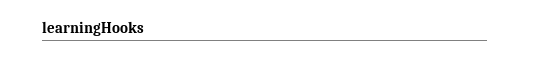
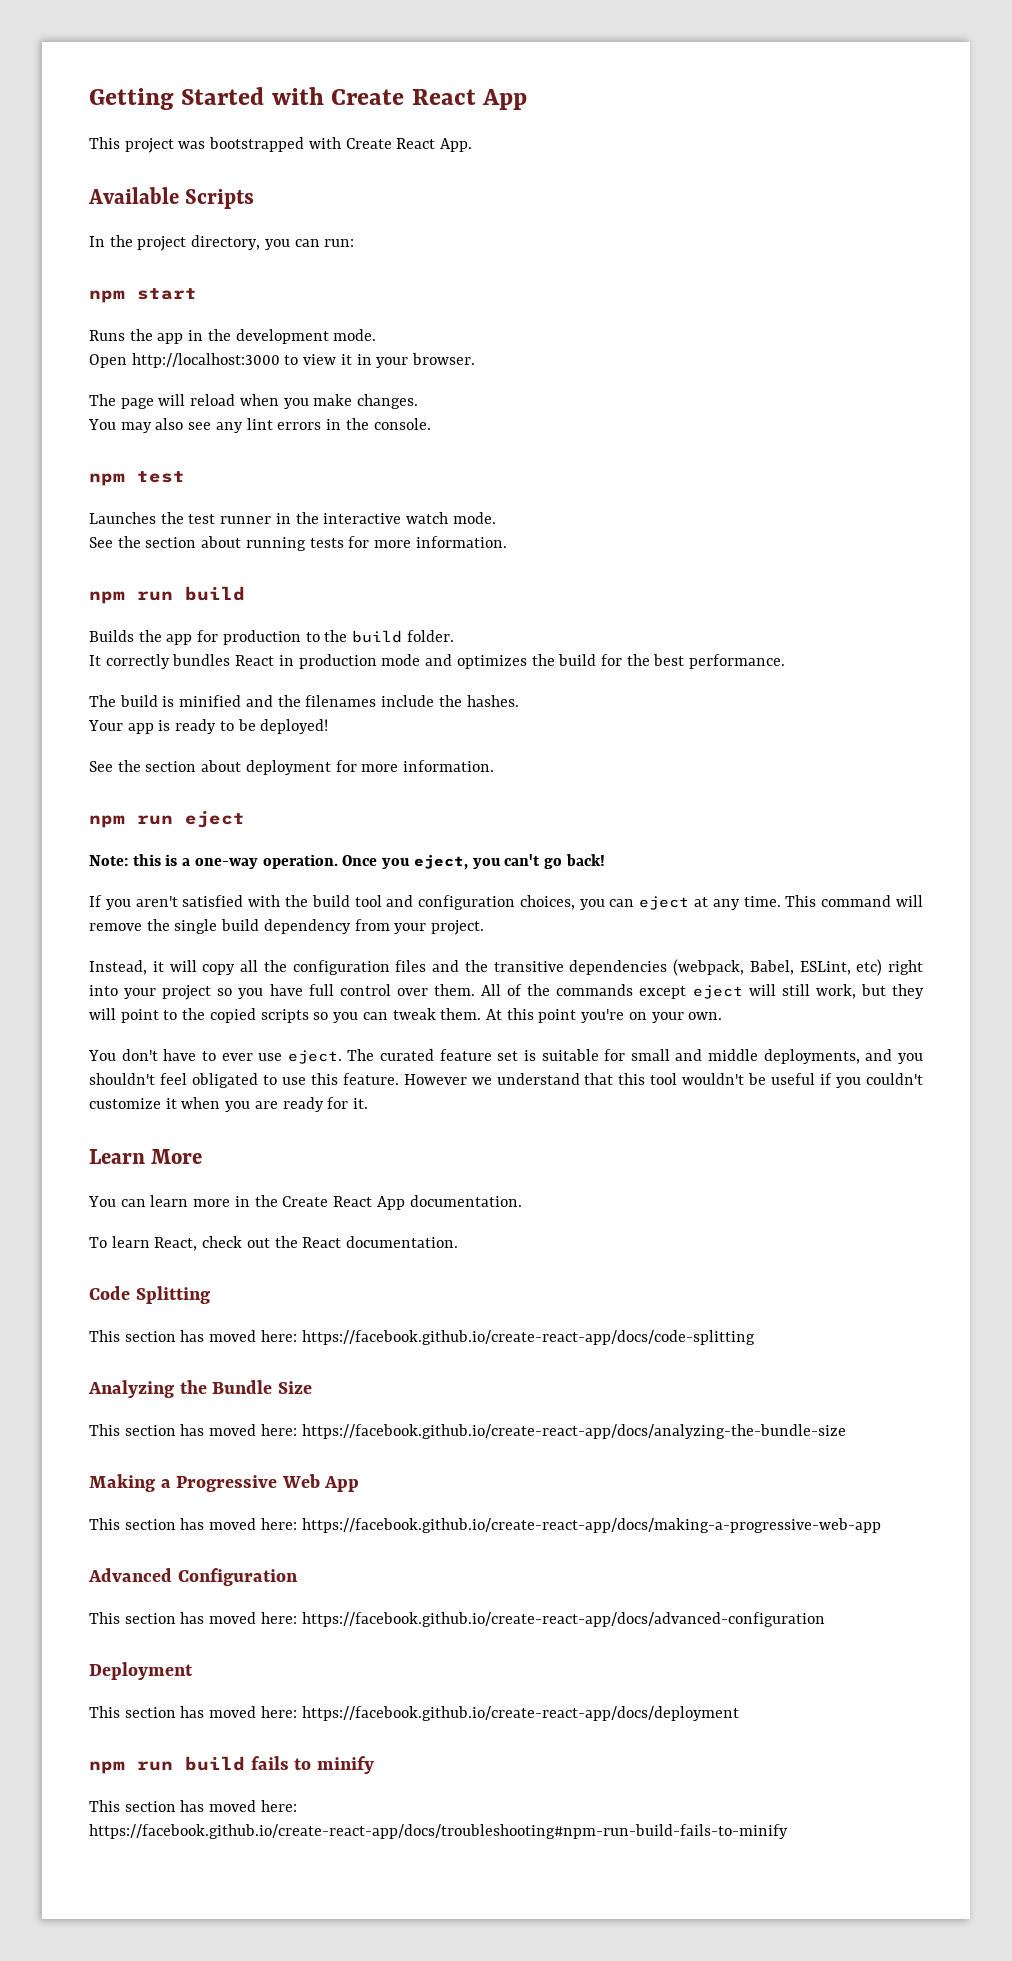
- learningHooks
+ Getting Started with Create React App
+ This project was bootstrapped with Create React App.
+ Available Scripts
+ In the project directory, you can run:
+ npm start
+ Runs the app in the development mode.
+ Open http://localhost:3000 to view it in your browser.
+ The page will reload when you make changes.
+ You may also see any lint errors in the console.
+ npm test
+ Launches the test runner in the interactive watch mode.
+ See the section about running tests for more information.
+ npm run build
+ Builds the app for production to the build folder.
+ It correctly bundles React in production mode and optimizes the build for the best performance.
+ The build is minified and the filenames include the hashes.
+ Your app is ready to be deployed!
+ See the section about deployment for more information.
+ npm run eject
+ Note: this is a one-way operation. Once you eject, you can't go back!
+ If you aren't satisfied with the build tool and configuration choices, you can eject at any time. This command will remove the single build dependency from your project.
+ Instead, it will copy all the configuration files and the transitive dependencies (webpack, Babel, ESLint, etc) right into your project so you have full control over them. All of the commands except eject will still work, but they will point to the copied scripts so you can tweak them. At this point you're on your own.
+ You don't have to ever use eject. The curated feature set is suitable for small and middle deployments, and you shouldn't feel obligated to use this feature. However we understand that this tool wouldn't be useful if you couldn't customize it when you are ready for it.
+ Learn More
+ You can learn more in the Create React App documentation.
+ To learn React, check out the React documentation.
+ Code Splitting
+ This section has moved here: https://facebook.github.io/create-react-app/docs/code-splitting
+ Analyzing the Bundle Size
+ This section has moved here: https://facebook.github.io/create-react-app/docs/analyzing-the-bundle-size
+ Making a Progressive Web App
+ This section has moved here: https://facebook.github.io/create-react-app/docs/making-a-progressive-web-app
+ Advanced Configuration
+ This section has moved here: https://facebook.github.io/create-react-app/docs/advanced-configuration
+ Deployment
+ This section has moved here: https://facebook.github.io/create-react-app/docs/deployment
+ npm run build fails to minify
+ This section has moved here: https://facebook.github.io/create-react-app/docs/troubleshooting#npm-run-build-fails-to-minify

